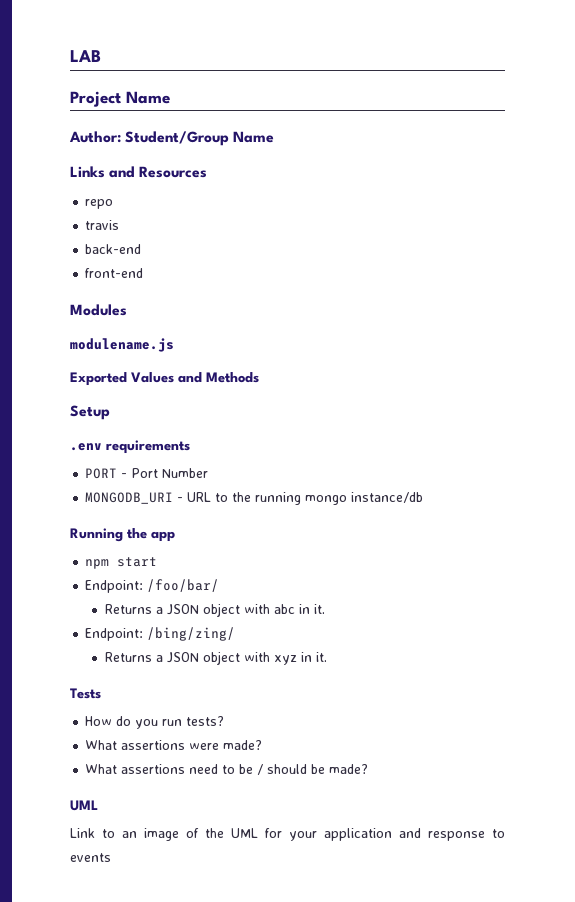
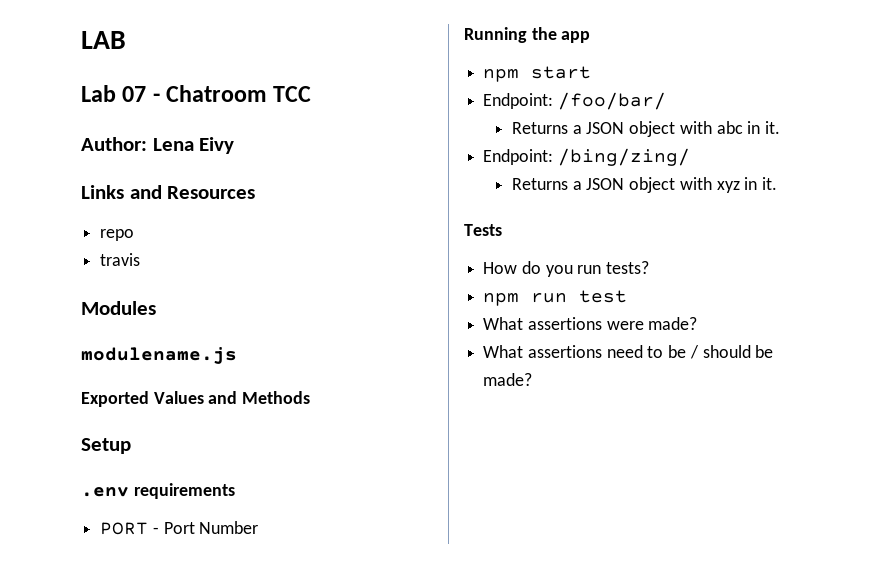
- Project Name
+ Lab 07 - Chatroom TCC
- Author: Student/Group Name
+ Author: Lena Eivy
- back-end
- front-end
- MONGODB_URI - URL to the running mongo instance/db
+ npm run test
  What assertions need to be / should be made?
- UML
- Link to an image of the UML for your application and response to events

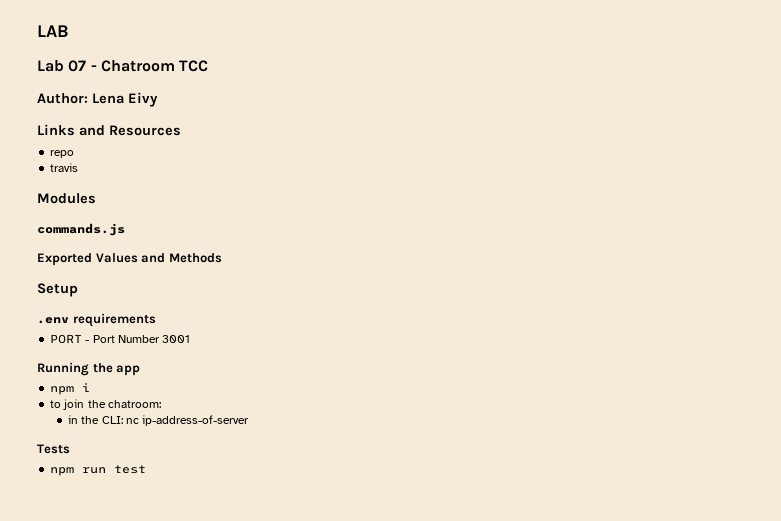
- modulename.js
+ commands.js
- PORT - Port Number
+ PORT - Port Number 3001
- npm start
- Endpoint: /foo/bar/
- Returns a JSON object with abc in it.
- Endpoint: /bing/zing/
- Returns a JSON object with xyz in it.
+ npm i
+ to join the chatroom:
+ in the CLI: nc ip-address-of-server
  Tests
- How do you run tests?
  npm run test
- What assertions were made?
- What assertions need to be / should be made?

